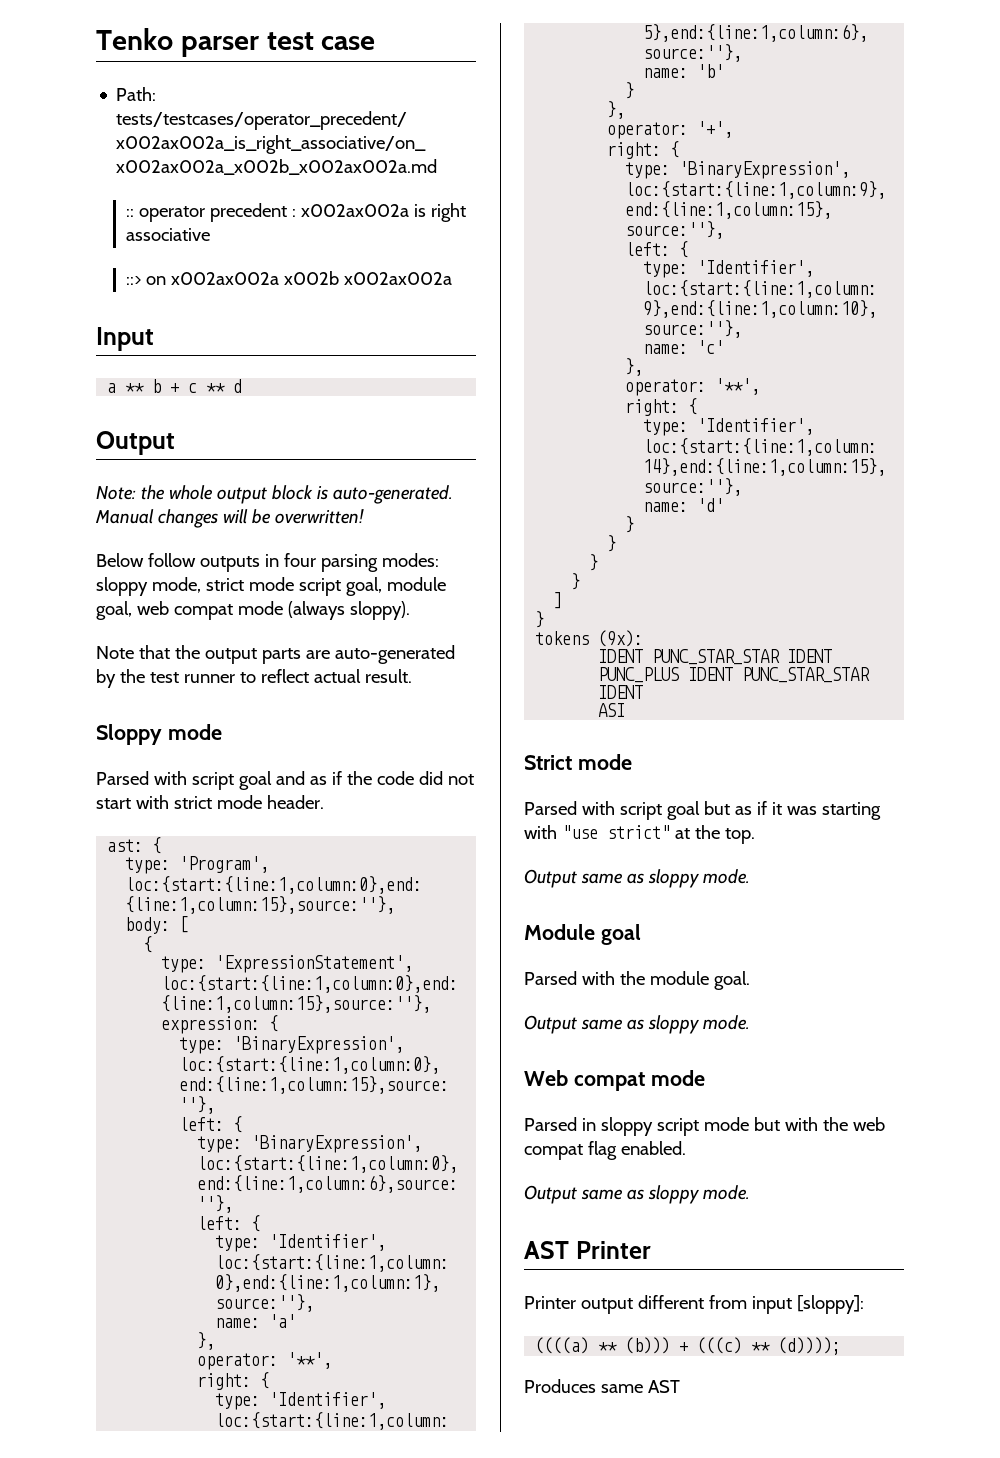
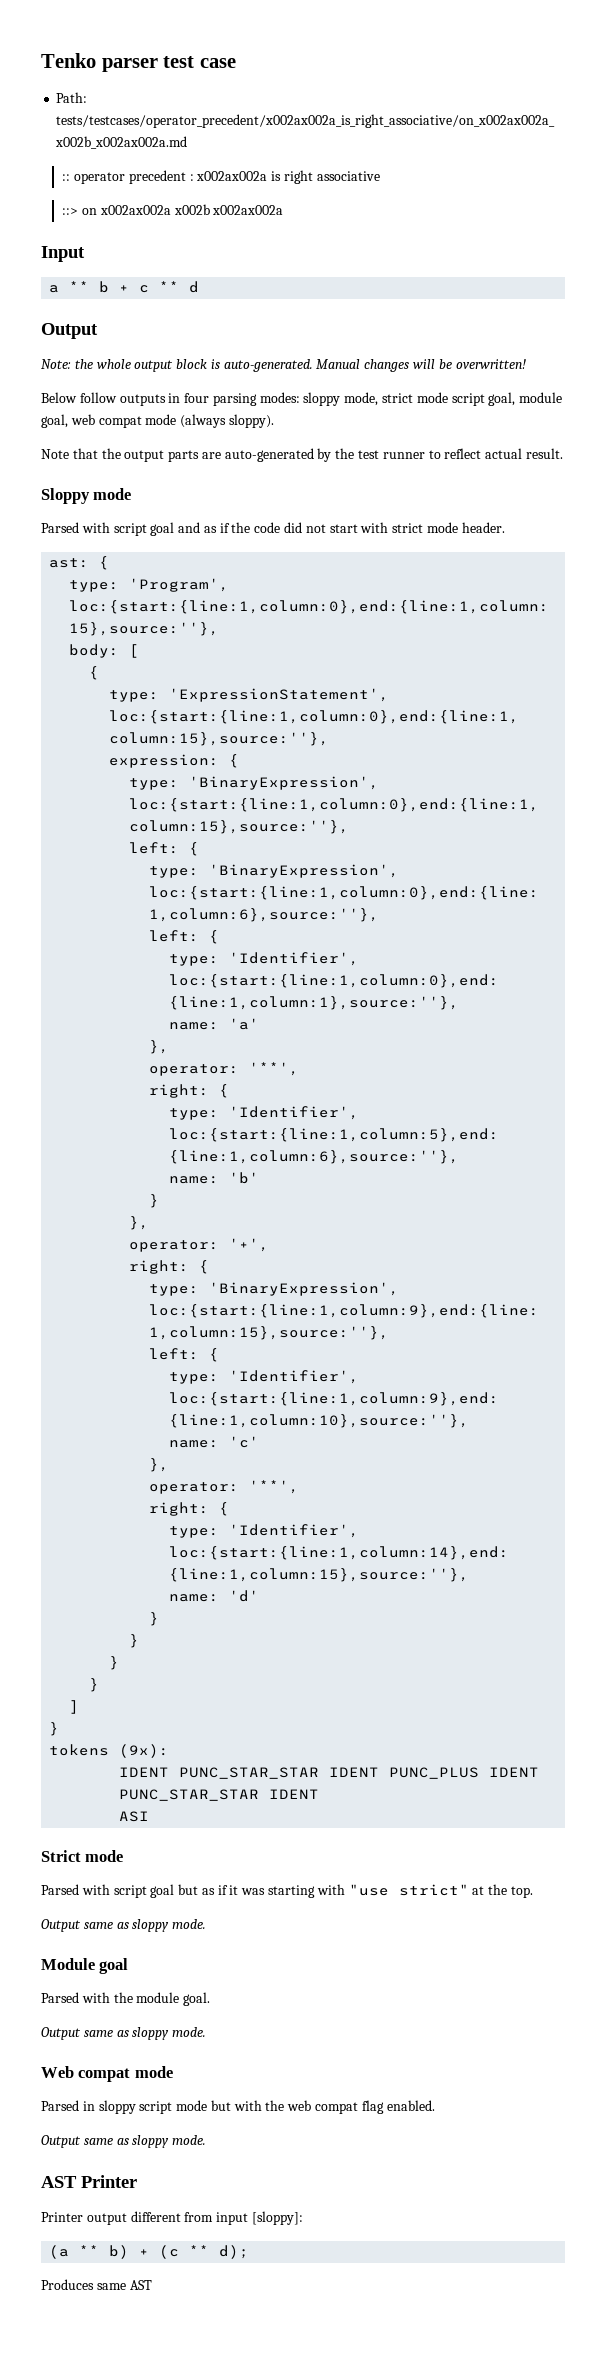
- ((((a) ** (b))) + (((c) ** (d))));
+ (a ** b) + (c ** d);

